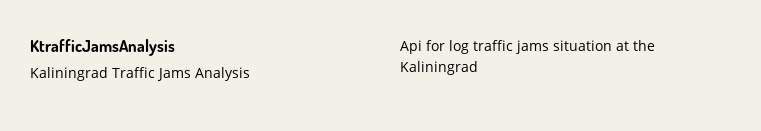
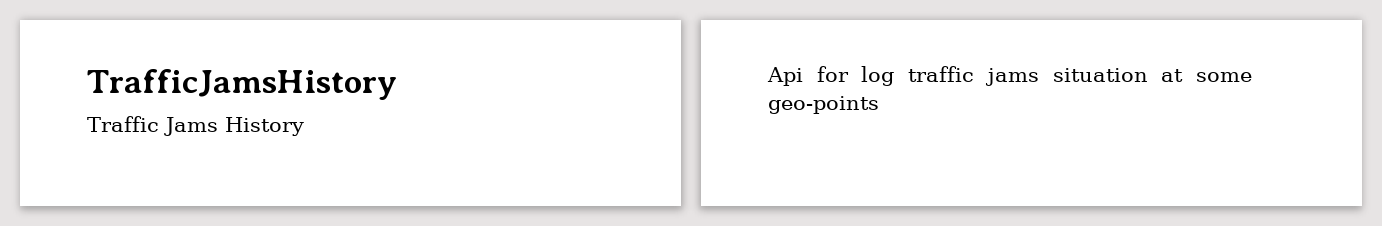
- KtrafficJamsAnalysis
- Kaliningrad Traffic Jams Analysis
+ TrafficJamsHistory
+ Traffic Jams History
- Api for log traffic jams situation at the Kaliningrad
+ Api for log traffic jams situation at some geo-points

